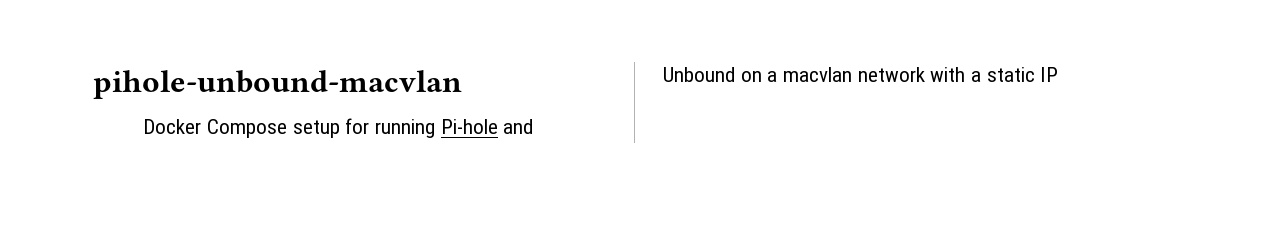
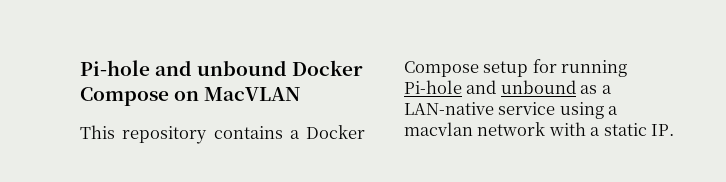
- pihole-unbound-macvlan
- Docker Compose setup for running Pi-hole and Unbound on a macvlan network with a static IP
+ Pi-hole and unbound Docker Compose on MacVLAN
+ This repository contains a Docker Compose setup for running Pi-hole and unbound as a LAN-native service using a macvlan network with a static IP.

